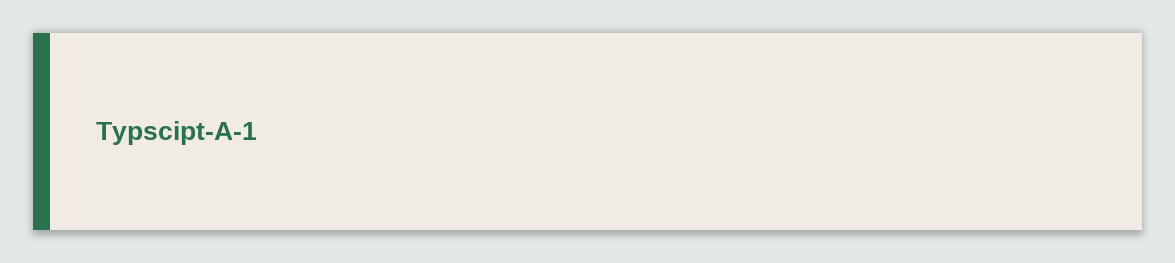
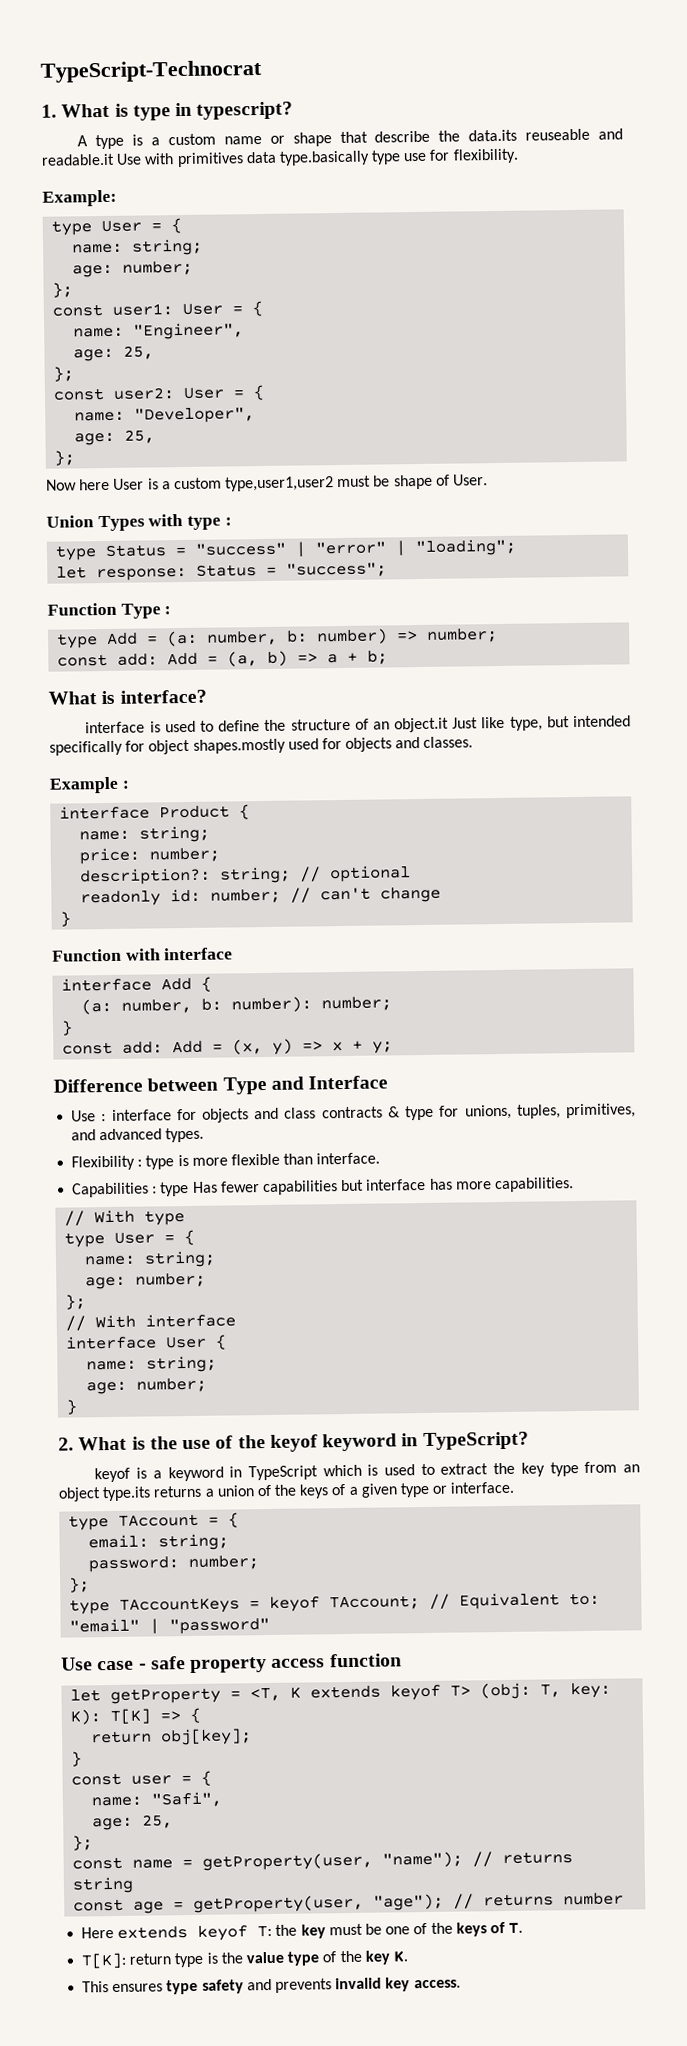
- Typscipt-A-1
+ TypeScript-Technocrat
+ 1. What is type in typescript?
+ A type is a custom name or shape that describe the data.its reuseable and readable.it Use with primitives data type.basically type use for flexibility.
+ Example:
+ type User = {
+ name: string;
+ age: number;
+ };
+ const user1: User = {
+ name: "Engineer",
+ age: 25,
+ };
+ const user2: User = {
+ name: "Developer",
+ age: 25,
+ };
+ Now here User is a custom type,user1,user2 must be shape of User.
+ Union Types with type :
+ type Status = "success" | "error" | "loading";
+ let response: Status = "success";
+ Function Type :
+ type Add = (a: number, b: number) => number;
+ const add: Add = (a, b) => a + b;
+ What is interface?
+ interface is used to define the structure of an object.it Just like type, but intended specifically for object shapes.mostly used for objects and classes.
+ Example :
+ interface Product {
+ name: string;
+ price: number;
+ description?: string; // optional
+ readonly id: number; // can't change
+ }
+ Function with interface
+ interface Add {
+ (a: number, b: number): number;
+ }
+ const add: Add = (x, y) => x + y;
+ Difference between Type and Interface
+ Use : interface for objects and class contracts & type for unions, tuples, primitives, and advanced types.
+ Flexibility : type is more flexible than interface.
+ Capabilities : type Has fewer capabilities but interface has more capabilities.
+ // With type
+ type User = {
+ name: string;
+ age: number;
+ };
+ // With interface
+ interface User {
+ name: string;
+ age: number;
+ }
+ 2. What is the use of the keyof keyword in TypeScript?
+ keyof is a keyword in TypeScript which is used to extract the key type from an object type.its returns a union of the keys of a given type or interface.
+ type TAccount = {
+ email: string;
+ password: number;
+ };
+ type TAccountKeys = keyof TAccount; // Equivalent to: "email" | "password"
+ Use case - safe property access function
+ let getProperty = <T, K extends keyof T> (obj: T, key: K): T[K] => {
+ return obj[key];
+ }
+ const user = {
+ name: "Safi",
+ age: 25,
+ };
+ const name = getProperty(user, "name"); // returns string
+ const age = getProperty(user, "age"); // returns number
+ Here extends keyof T: the key must be one of the keys of T.
+ T[K]: return type is the value type of the key K.
+ This ensures type safety and prevents invalid key access.

